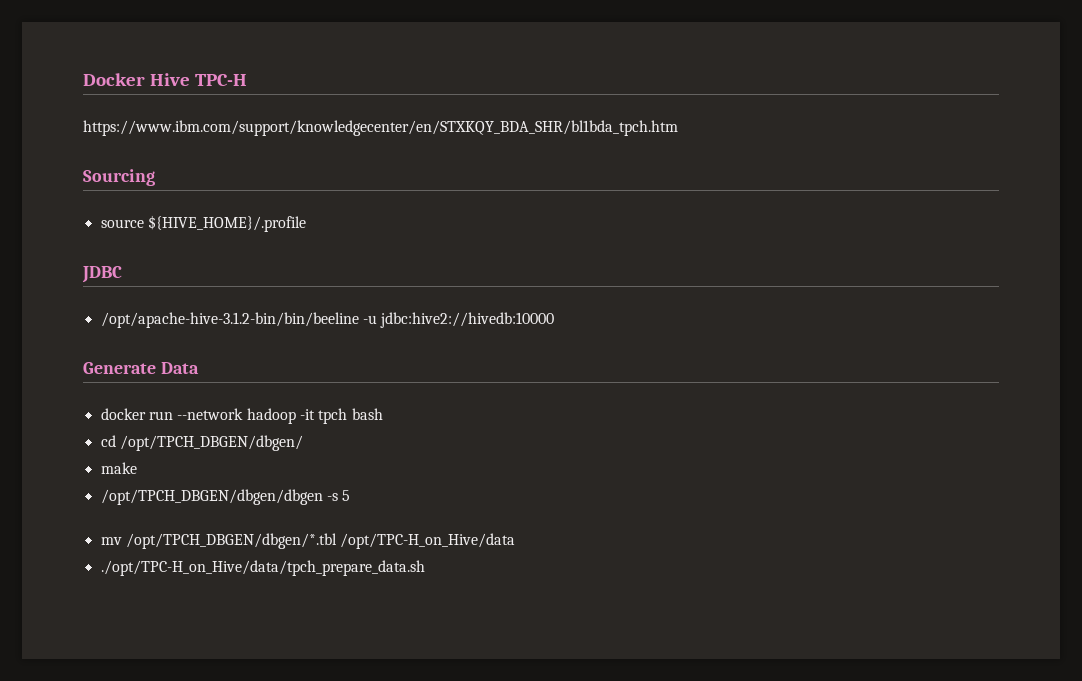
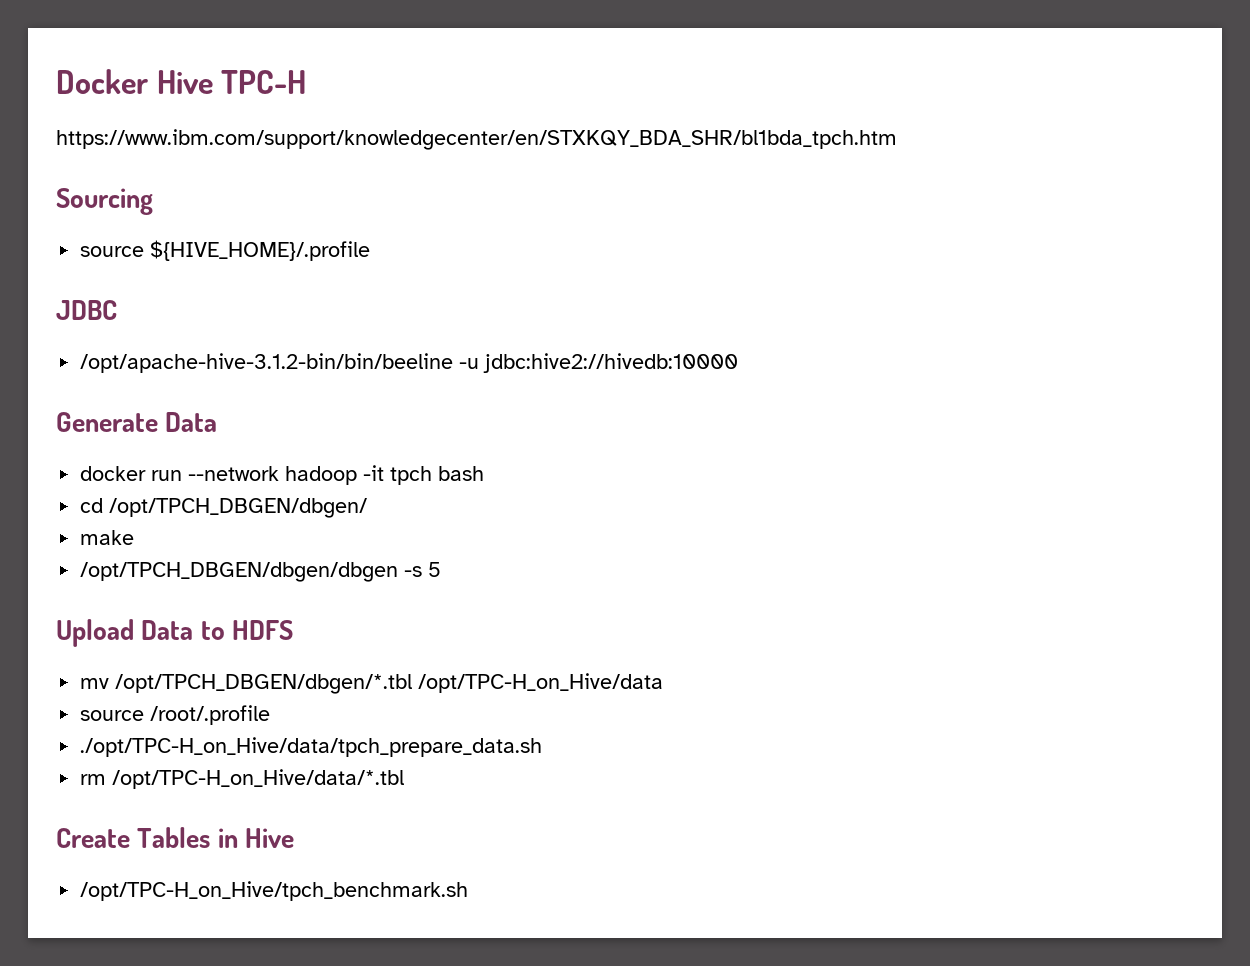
+ Upload Data to HDFS
+ source /root/.profile
+ rm /opt/TPC-H_on_Hive/data/*.tbl
+ Create Tables in Hive
+ /opt/TPC-H_on_Hive/tpch_benchmark.sh

